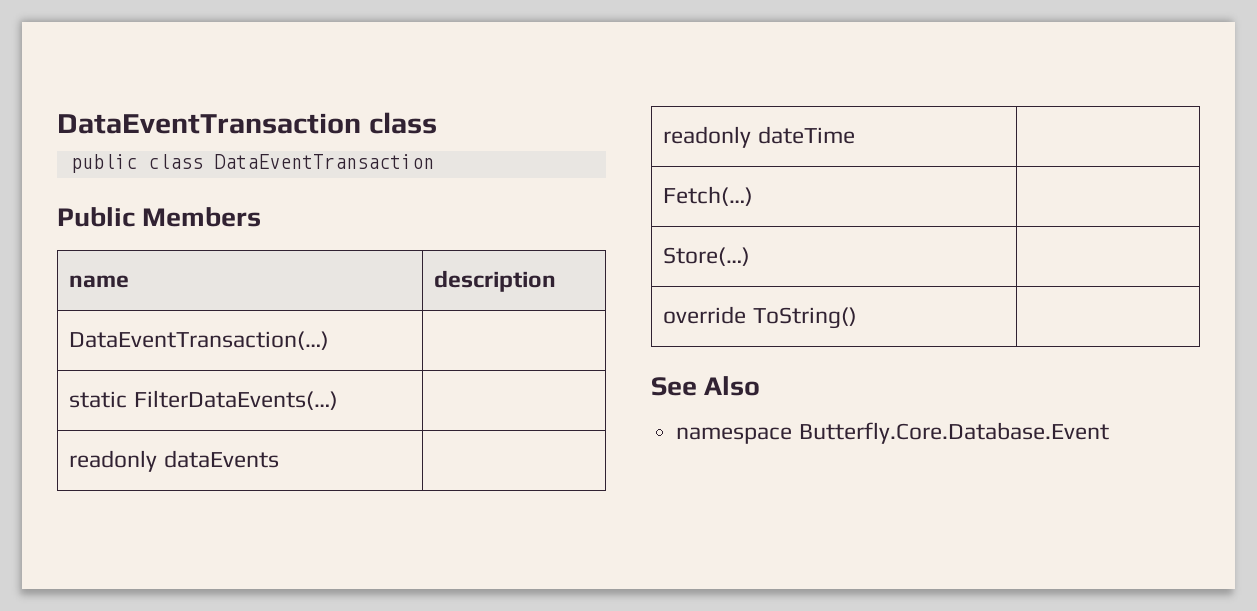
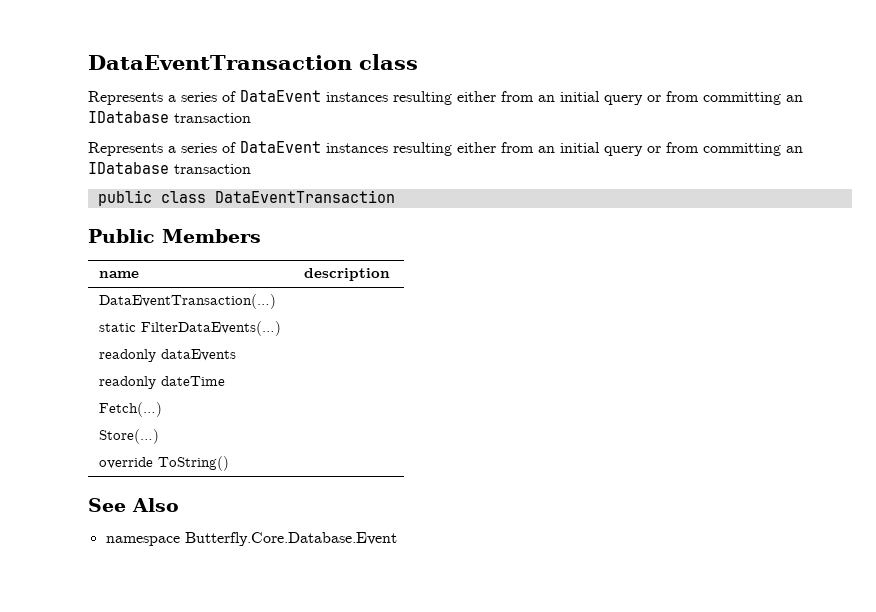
  DataEventTransaction class
+ Represents a series of DataEvent instances resulting either from an initial query or from committing an IDatabase transaction
+ Represents a series of DataEvent instances resulting either from an initial query or from committing an IDatabase transaction

